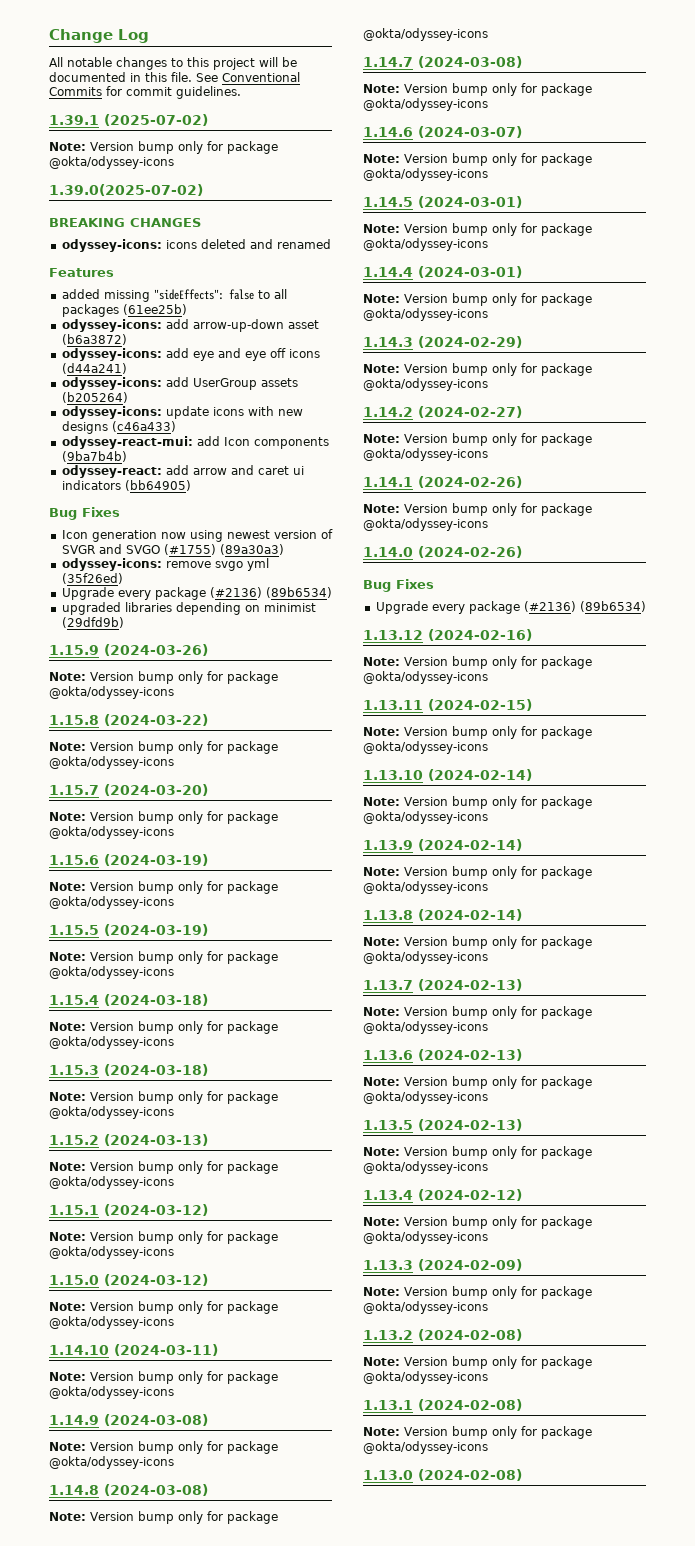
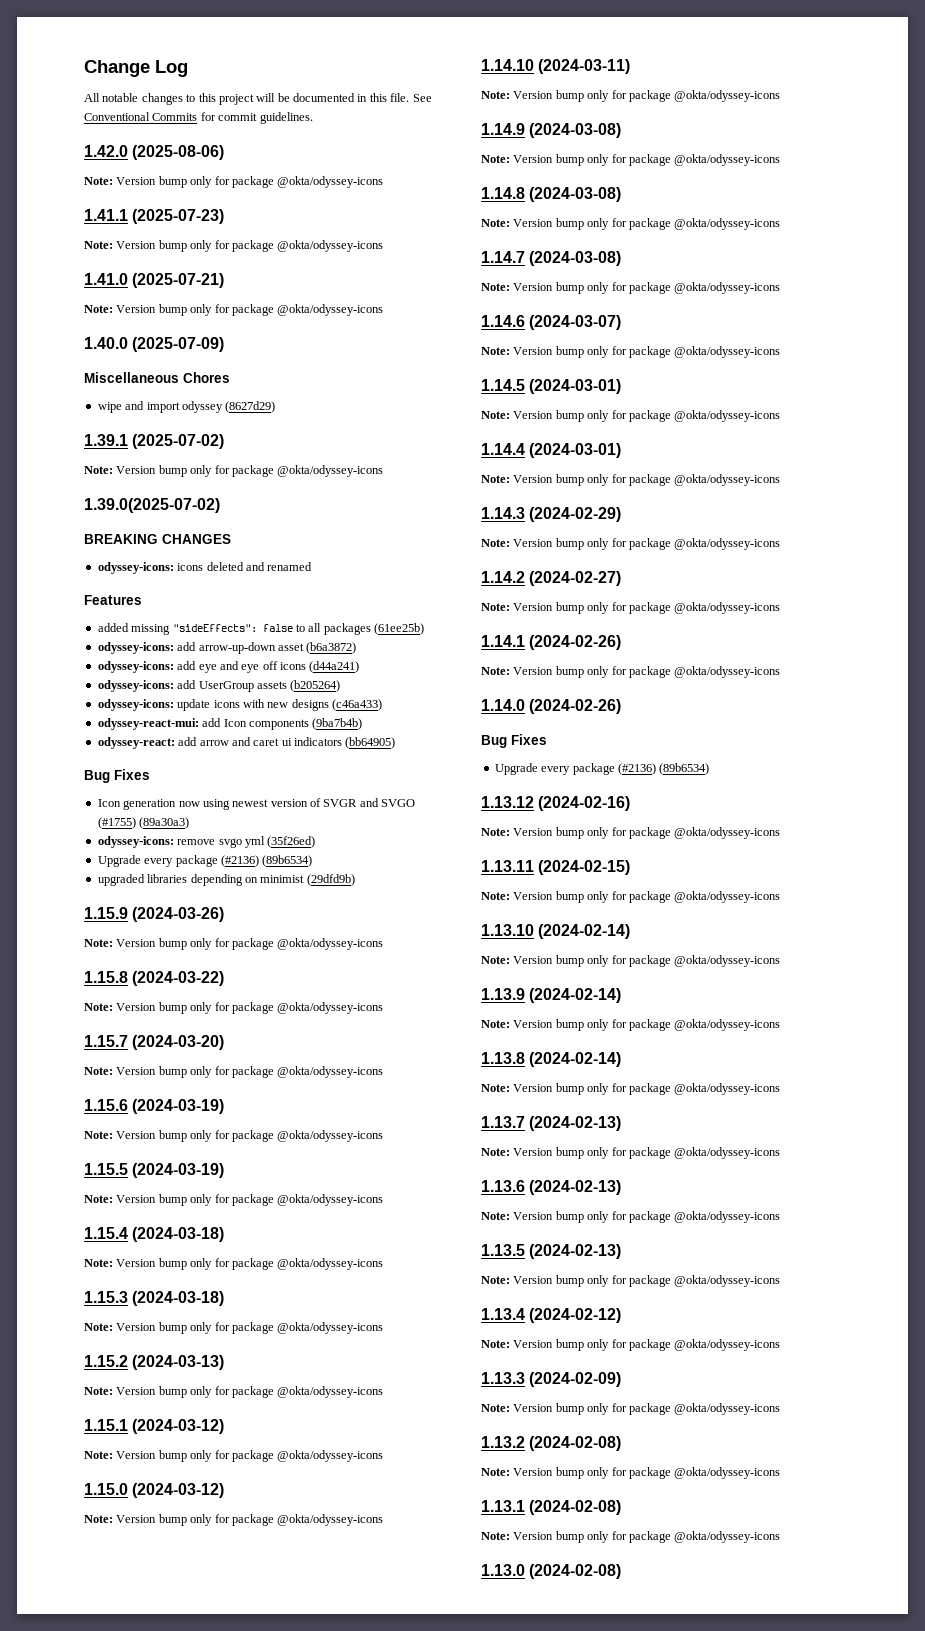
+ 1.42.0 (2025-08-06)
+ Note: Version bump only for package @okta/odyssey-icons
+ 1.41.1 (2025-07-23)
+ Note: Version bump only for package @okta/odyssey-icons
+ 1.41.0 (2025-07-21)
+ Note: Version bump only for package @okta/odyssey-icons
+ 1.40.0 (2025-07-09)
+ Miscellaneous Chores
+ wipe and import odyssey (8627d29)

